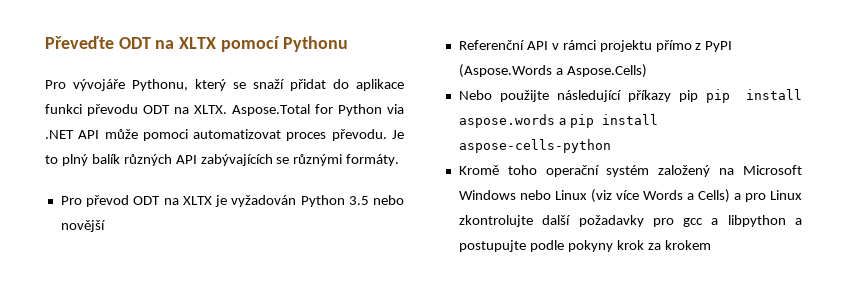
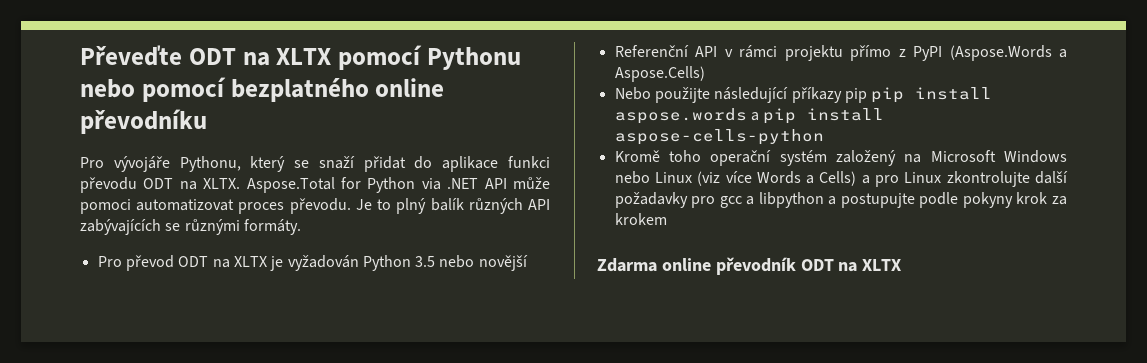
- Převeďte ODT na XLTX pomocí Pythonu
+ Převeďte ODT na XLTX pomocí Pythonu nebo pomocí bezplatného online převodníku
+ Zdarma online převodník ODT na XLTX

